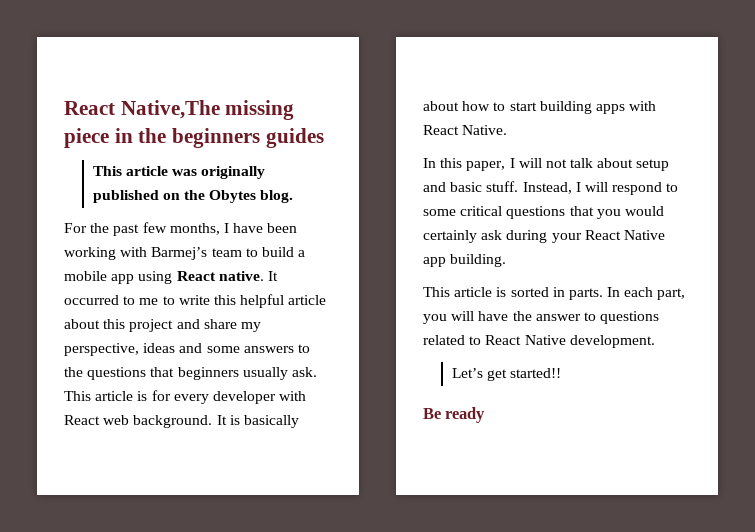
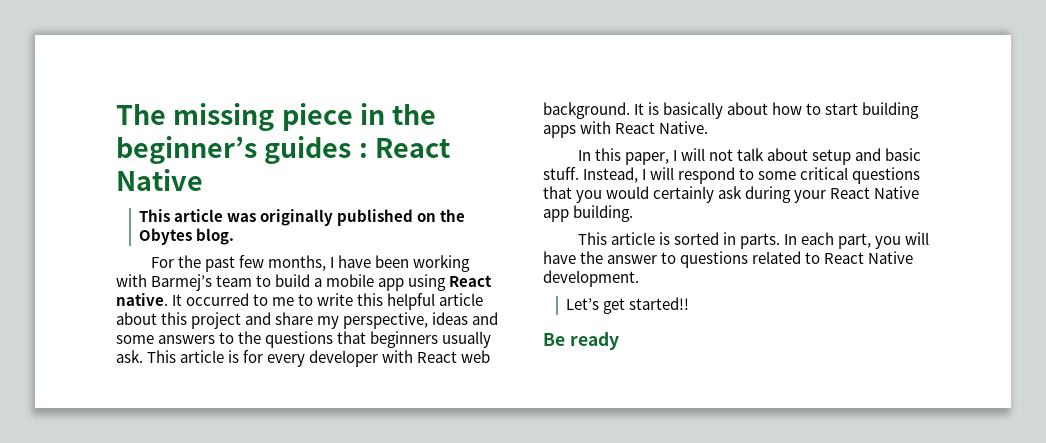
- React Native,The missing piece in the beginners guides
+ The missing piece in the beginner’s guides : React Native

